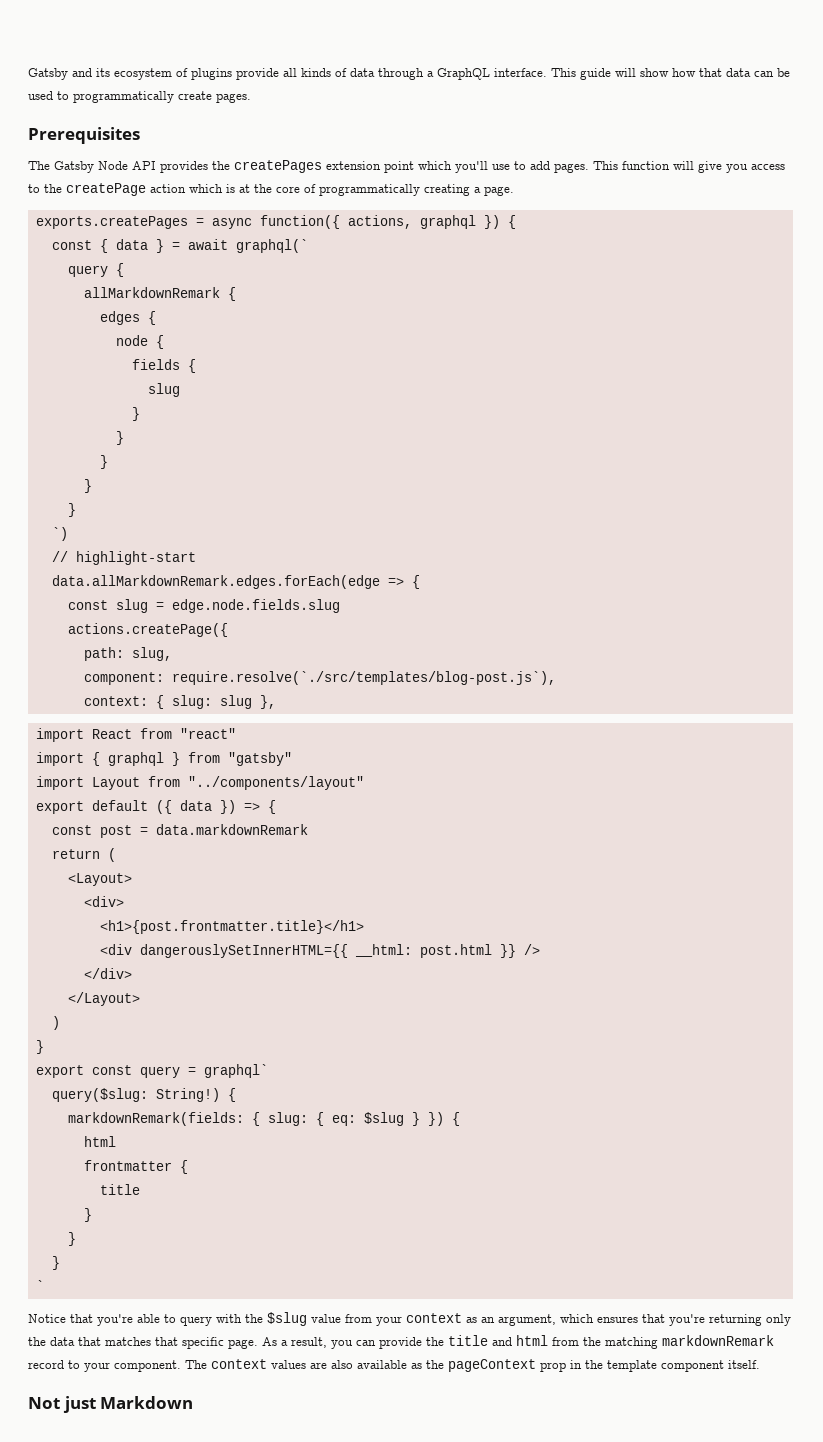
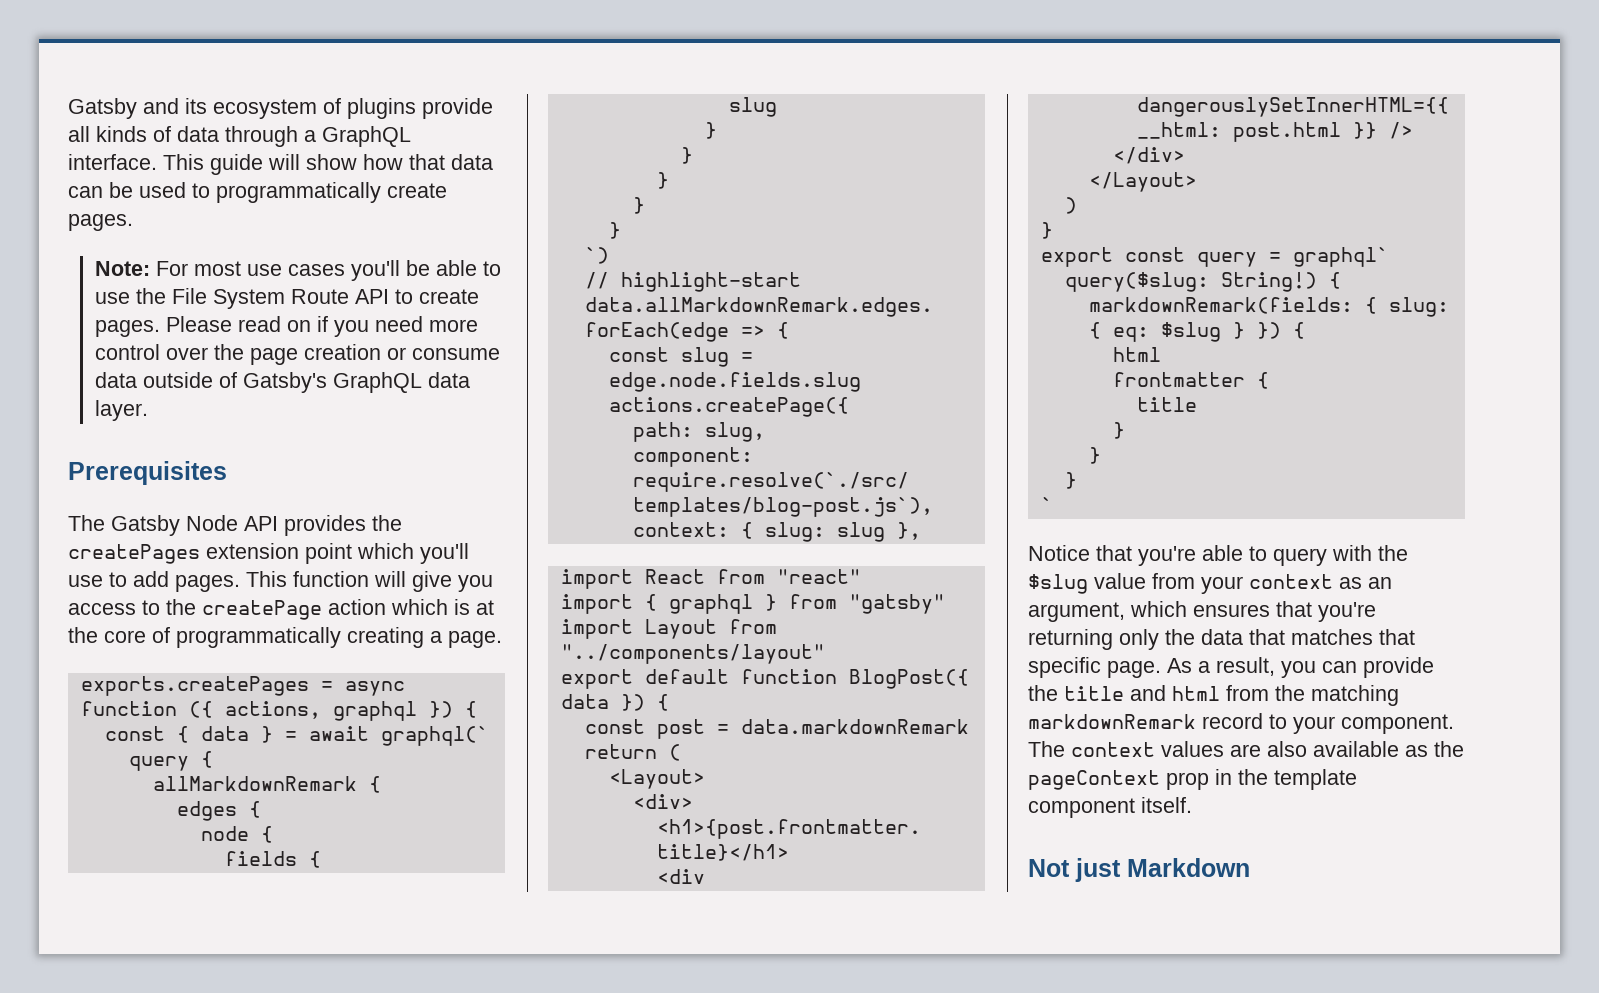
+ Note: For most use cases you'll be able to use the File System Route API to create pages. Please read on if you need more control over the page creation or consume data outside of Gatsby's GraphQL data layer.
- exports.createPages = async function({ actions, graphql }) {
+ exports.createPages = async function ({ actions, graphql }) {
- export default ({ data }) => {
+ export default function BlogPost({ data }) {

